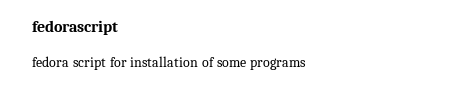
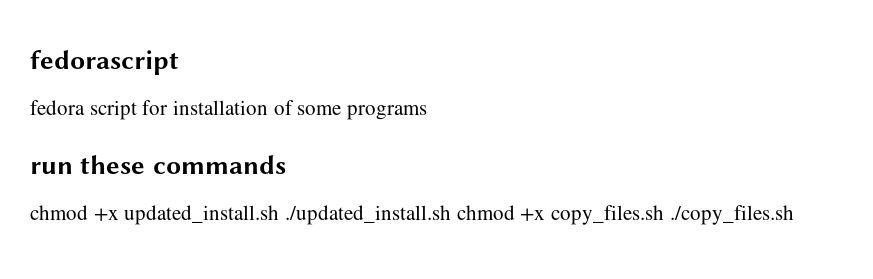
+ run these commands
+ chmod +x updated_install.sh ./updated_install.sh chmod +x copy_files.sh ./copy_files.sh

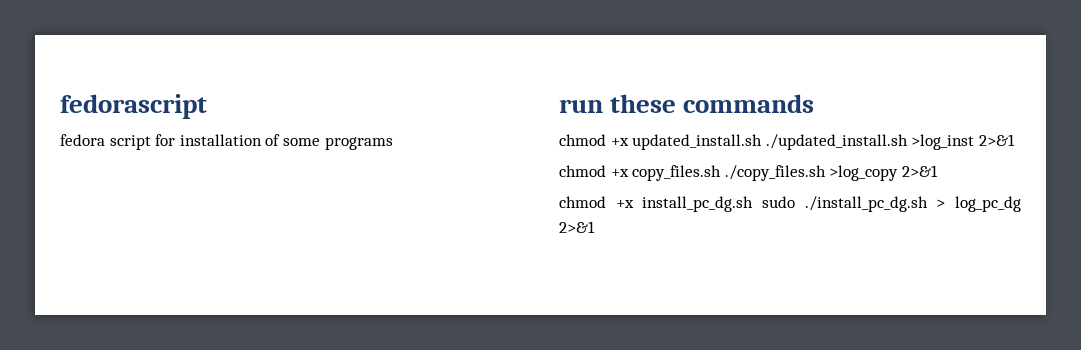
- chmod +x updated_install.sh ./updated_install.sh chmod +x copy_files.sh ./copy_files.sh
+ chmod +x updated_install.sh ./updated_install.sh >log_inst 2>&1
+ chmod +x copy_files.sh ./copy_files.sh >log_copy 2>&1
+ chmod +x install_pc_dg.sh sudo ./install_pc_dg.sh > log_pc_dg 2>&1

